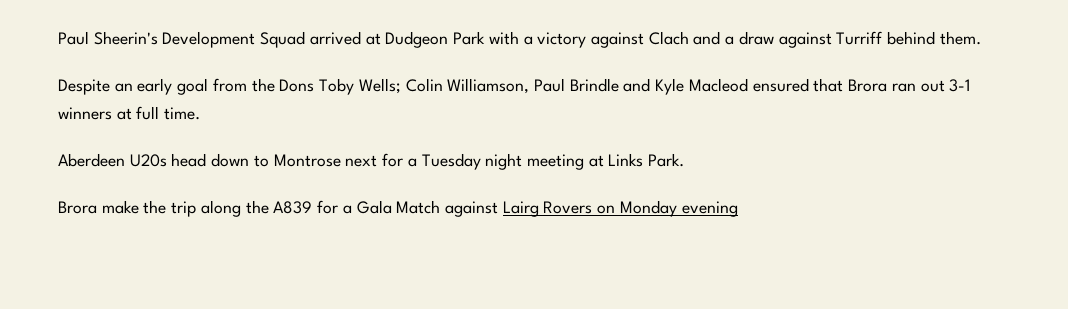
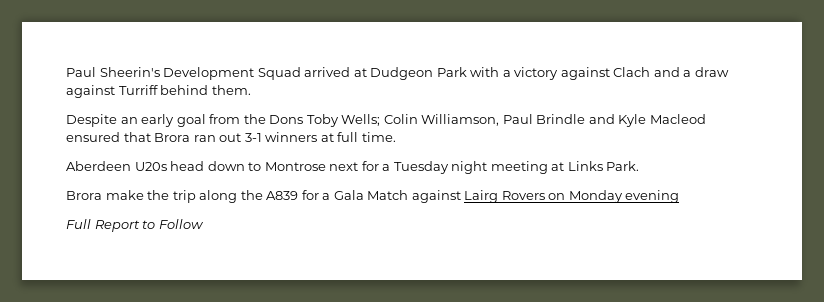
+ Full Report to Follow

